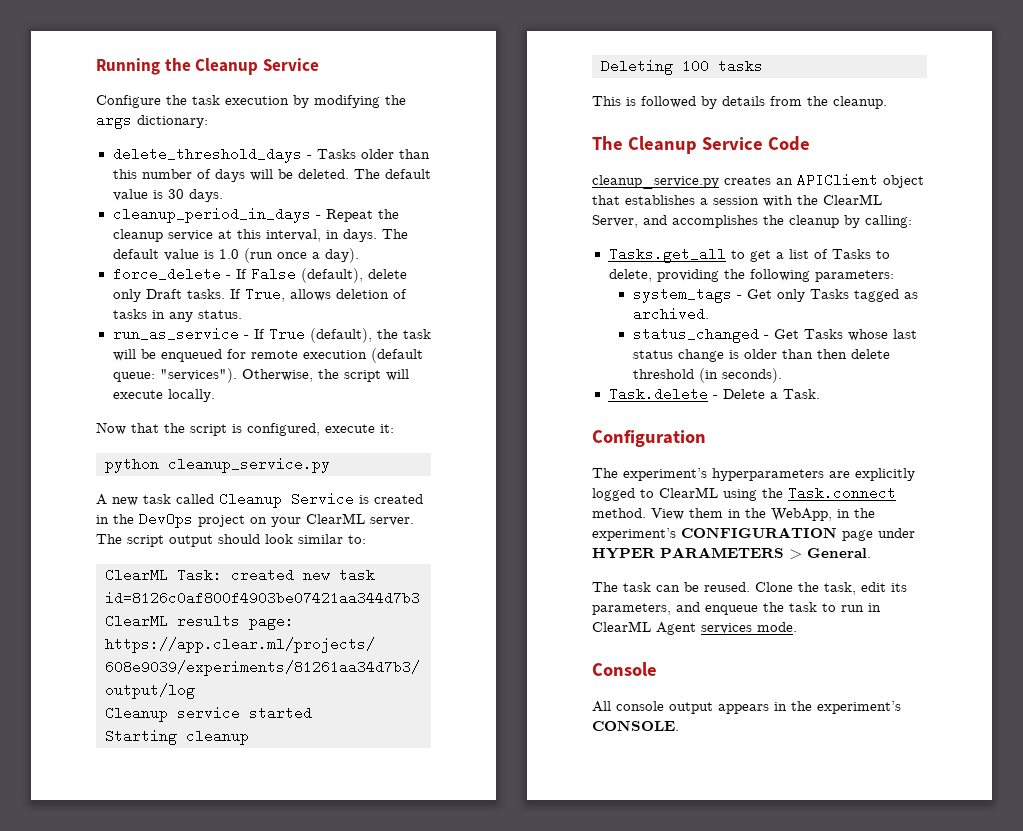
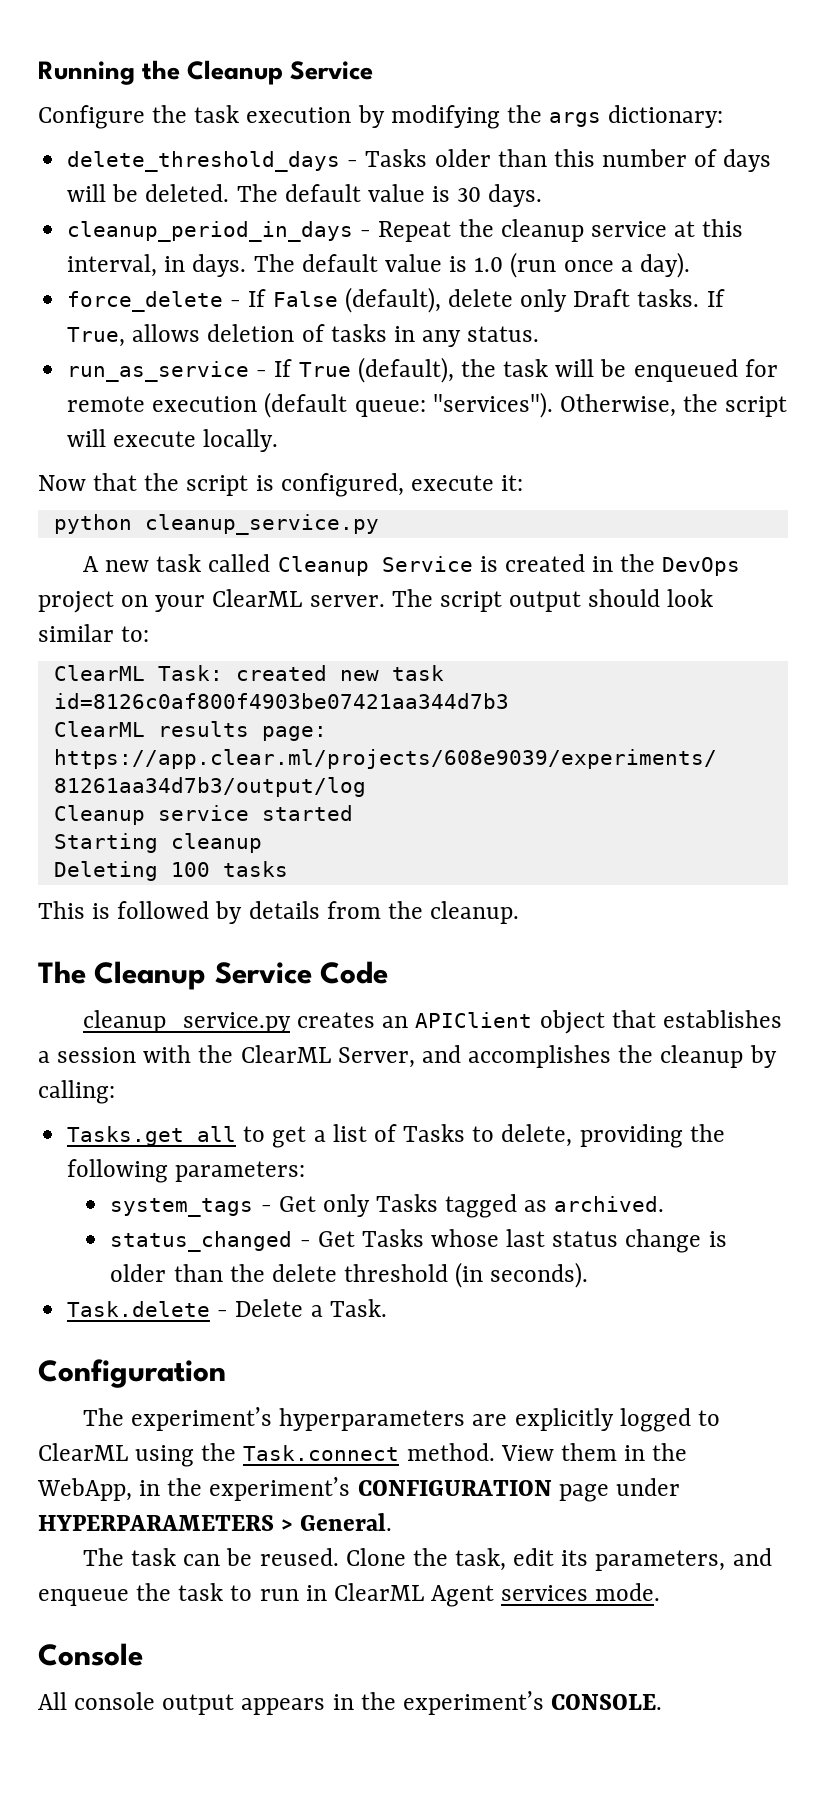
- status_changed - Get Tasks whose last status change is older than then delete threshold (in seconds).
+ status_changed - Get Tasks whose last status change is older than the delete threshold (in seconds).
- View them in the WebApp, in the experiment’s CONFIGURATION page under HYPER PARAMETERS > General.
+ View them in the WebApp, in the experiment’s CONFIGURATION page under HYPERPARAMETERS > General.

